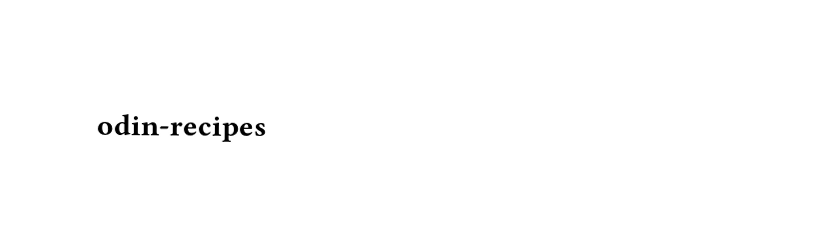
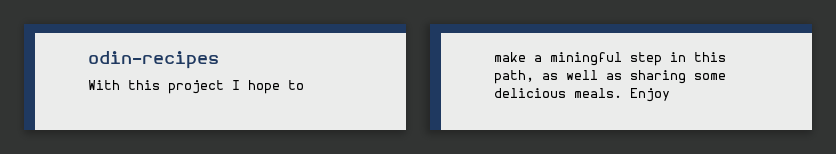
+ With this project I hope to make a miningful step in this path, as well as sharing some delicious meals. Enjoy

